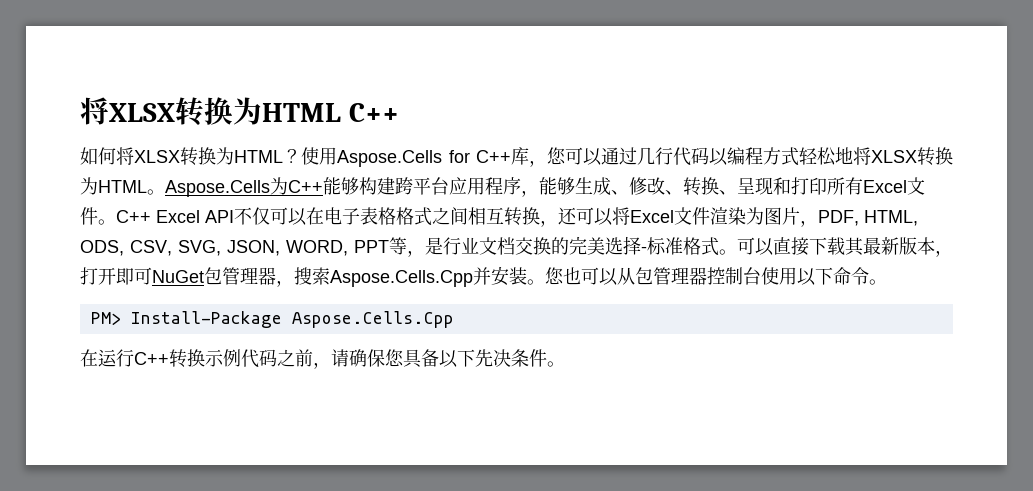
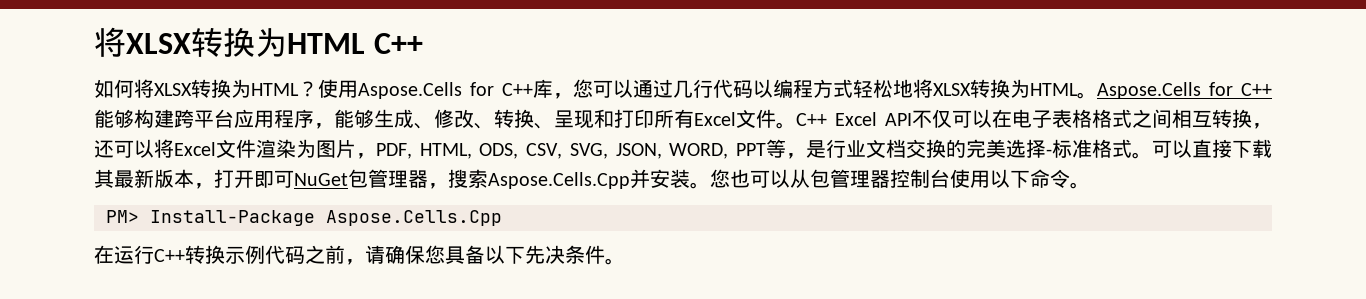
- Aspose.Cells为C++能够构建跨平台应用程序，能够生成、修改、转换、呈现和打印所有Excel文件。
+ Aspose.Cells for C++能够构建跨平台应用程序，能够生成、修改、转换、呈现和打印所有Excel文件。

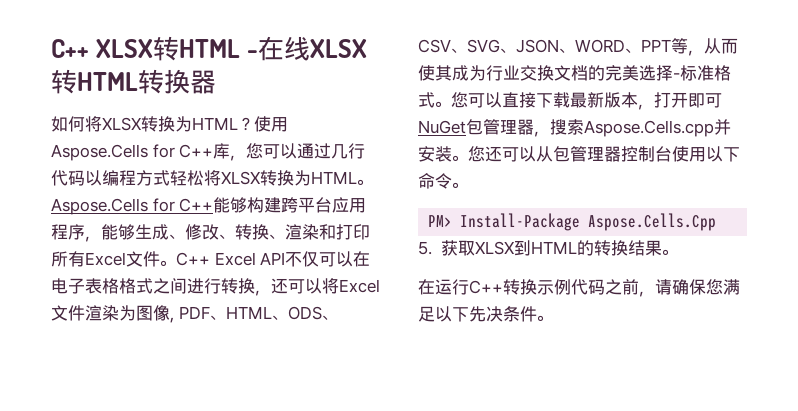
- 将XLSX转换为HTML C++
+ C++ XLSX转HTML -在线XLSX转HTML转换器
- 使用Aspose.Cells for C++库，您可以通过几行代码以编程方式轻松地将XLSX转换为HTML。
+ 使用Aspose.Cells for C++库，您可以通过几行代码以编程方式轻松将XLSX转换为HTML。
- Aspose.Cells for C++能够构建跨平台应用程序，能够生成、修改、转换、呈现和打印所有Excel文件。
+ Aspose.Cells for C++能够构建跨平台应用程序，能够生成、修改、转换、渲染和打印所有Excel文件。
- C++ Excel API不仅可以在电子表格格式之间相互转换，还可以将Excel文件渲染为图片，PDF, HTML, ODS, CSV, SVG, JSON, WORD, PPT等，是行业文档交换的完美选择-标准格式。
+ C++ Excel API不仅可以在电子表格格式之间进行转换，还可以将Excel文件渲染为图像, PDF、HTML、ODS、CSV、SVG、JSON、WORD、PPT等，从而使其成为行业交换文档的完美选择-标准格式。
- 可以直接下载其最新版本，打开即可NuGet包管理器，搜索Aspose.Cells.Cpp并安装。
+ 您可以直接下载最新版本，打开即可NuGet包管理器，搜索Aspose.Cells.cpp并安装。
- 您也可以从包管理器控制台使用以下命令。
+ 您还可以从包管理器控制台使用以下命令。
+ 5.获取XLSX到HTML的转换结果。
- 在运行C++转换示例代码之前，请确保您具备以下先决条件。
+ 在运行C++转换示例代码之前，请确保您满足以下先决条件。

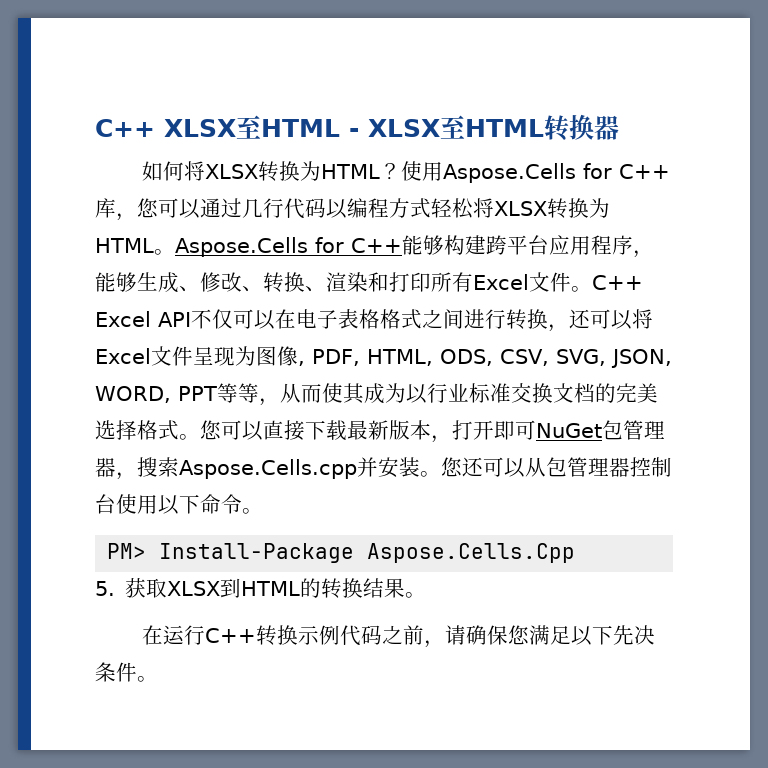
- C++ XLSX转HTML -在线XLSX转HTML转换器
+ C++ XLSX至HTML - XLSX至HTML转换器
- C++ Excel API不仅可以在电子表格格式之间进行转换，还可以将Excel文件渲染为图像, PDF、HTML、ODS、CSV、SVG、JSON、WORD、PPT等，从而使其成为行业交换文档的完美选择-标准格式。
+ C++ Excel API不仅可以在电子表格格式之间进行转换，还可以将Excel文件呈现为图像, PDF, HTML, ODS, CSV, SVG, JSON, WORD, PPT等等，从而使其成为以行业标准交换文档的完美选择格式。

